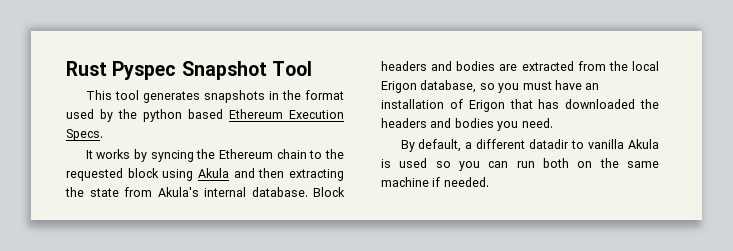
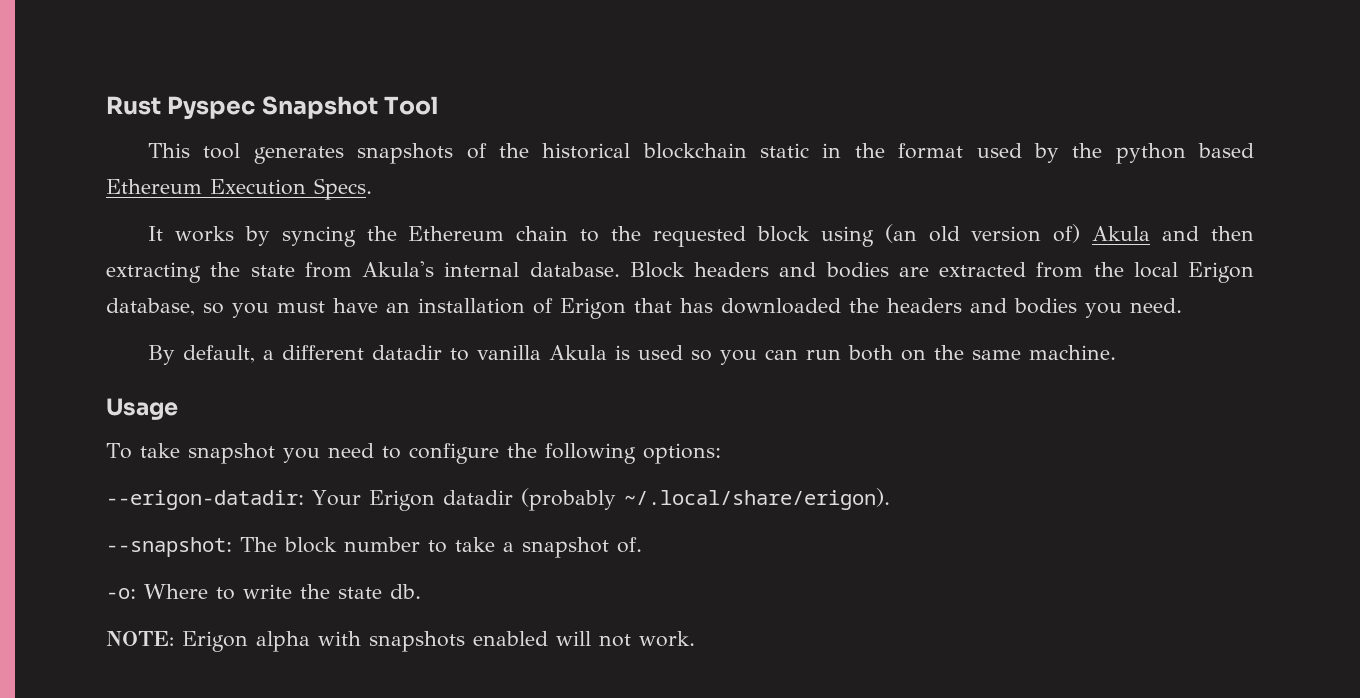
- This tool generates snapshots in the format used by the python based Ethereum Execution Specs.
+ This tool generates snapshots of the historical blockchain static in the format used by the python based Ethereum Execution Specs.
- It works by syncing the Ethereum chain to the requested block using Akula and then extracting the state from Akula's internal database.
+ It works by syncing the Ethereum chain to the requested block using (an old version of) Akula and then extracting the state from Akula's internal database.
- By default, a different datadir to vanilla Akula is used so you can run both on the same machine if needed.
+ By default, a different datadir to vanilla Akula is used so you can run both on the same machine.
+ Usage
+ To take snapshot you need to configure the following options:
+ --erigon-datadir: Your Erigon datadir (probably ~/.local/share/erigon).
+ --snapshot: The block number to take a snapshot of.
+ -o: Where to write the state db.
+ NOTE: Erigon alpha with snapshots enabled will not work.

